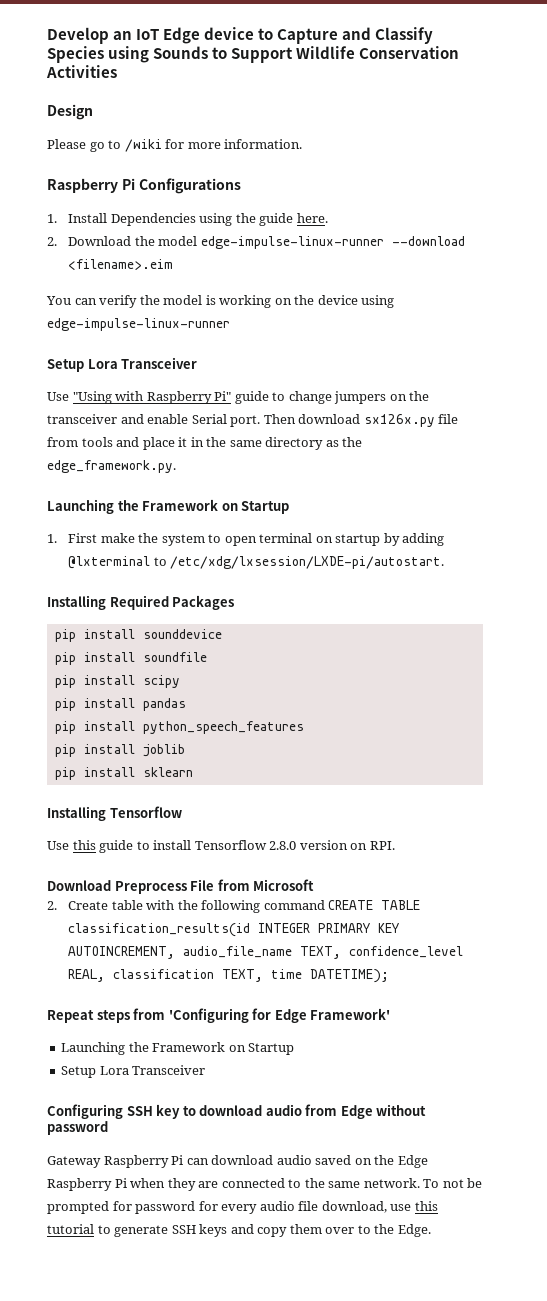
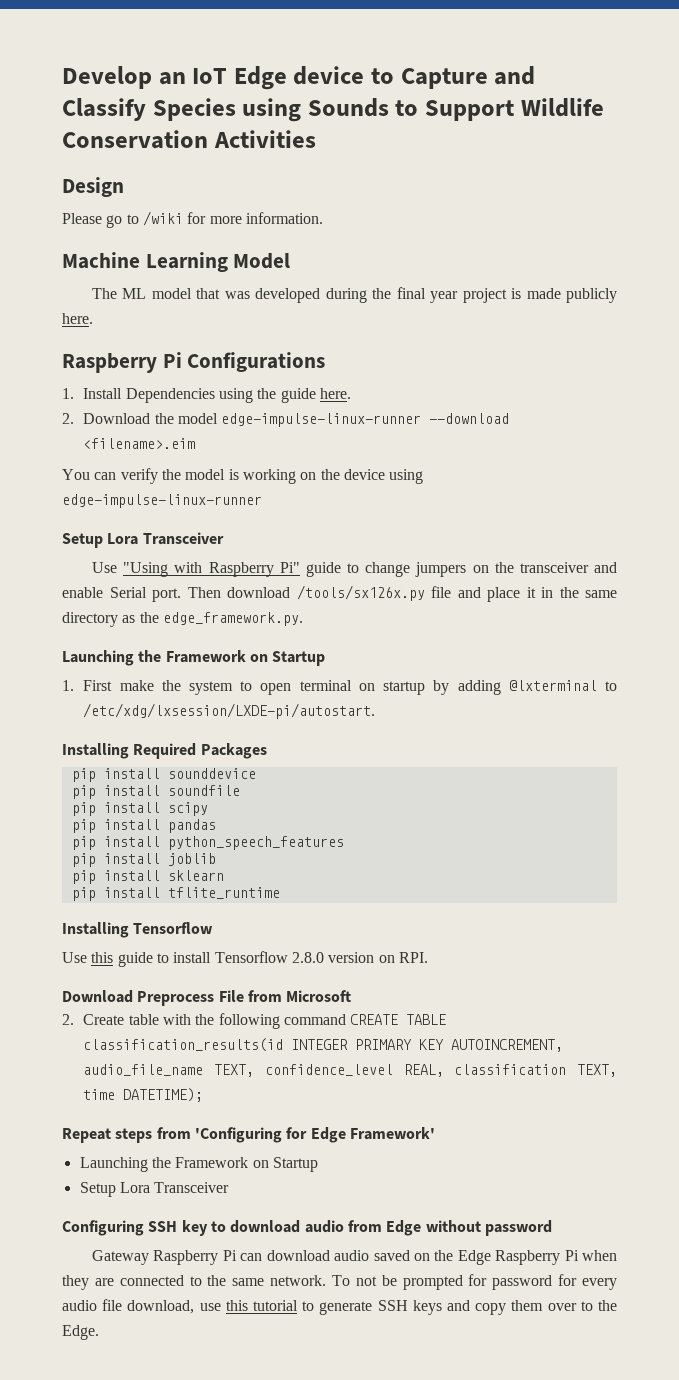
+ Machine Learning Model
+ The ML model that was developed during the final year project is made publicly here.
- Then download sx126x.py file from tools and place it in the same directory as the edge_framework.py.
+ Then download /tools/sx126x.py file and place it in the same directory as the edge_framework.py.
+ pip install tflite_runtime

